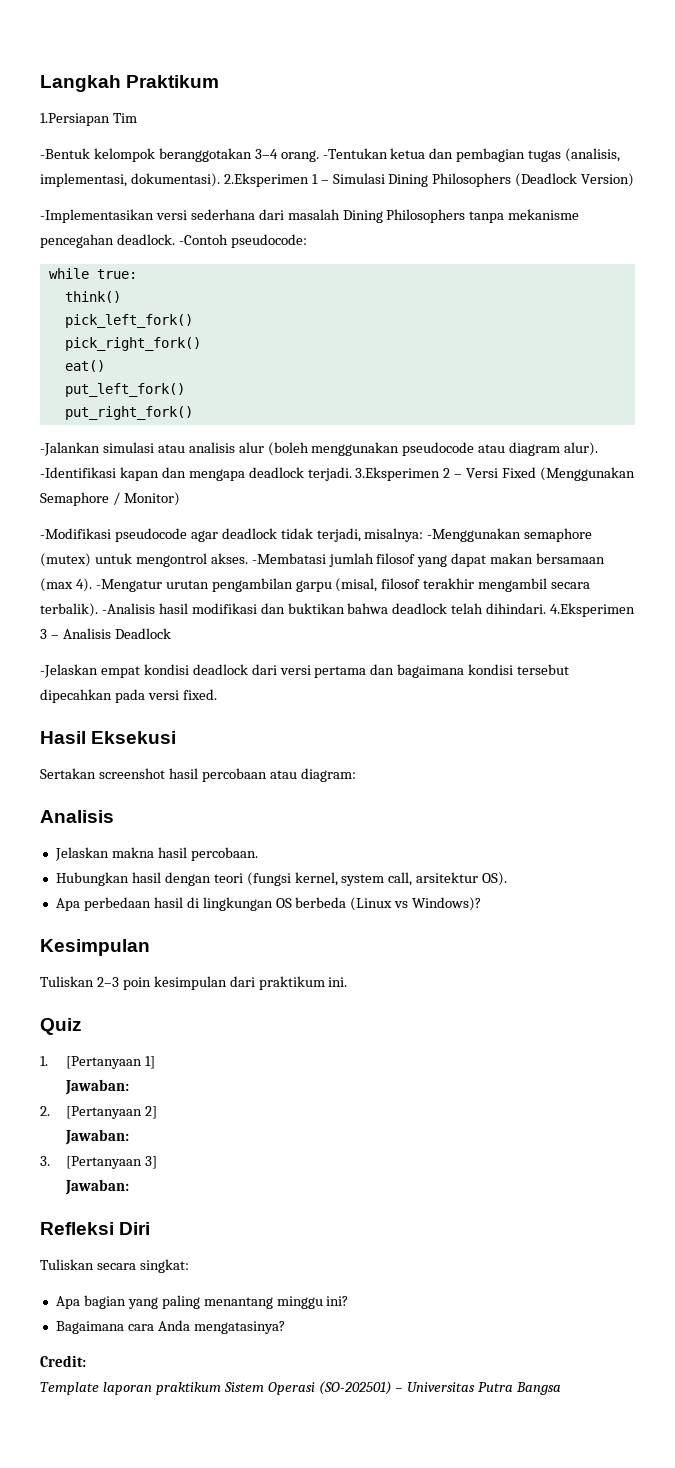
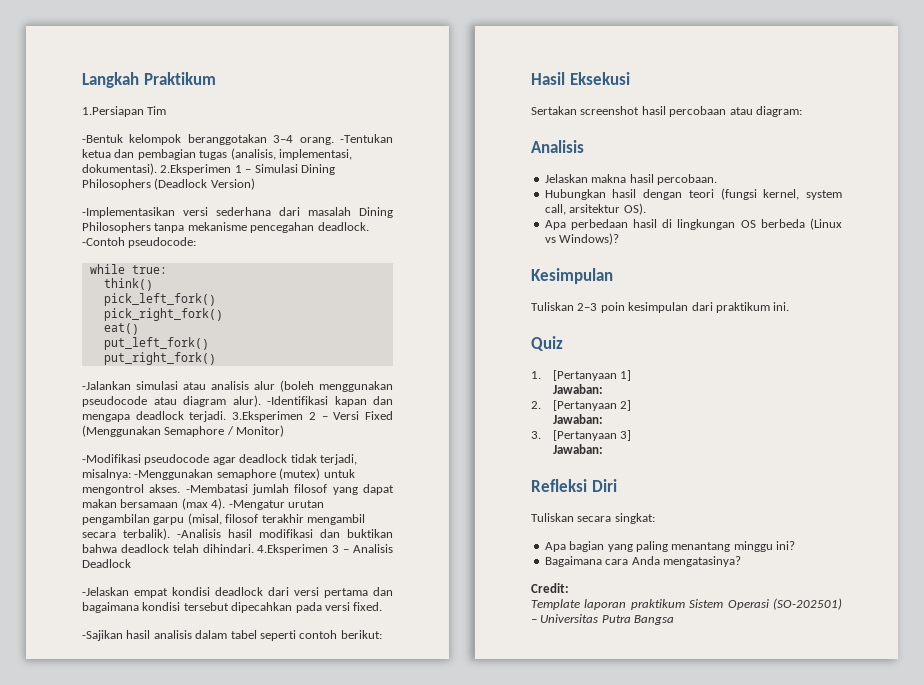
+ -Sajikan hasil analisis dalam tabel seperti contoh berikut:

